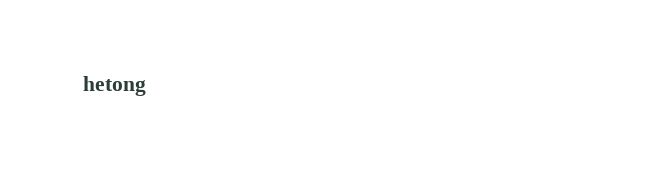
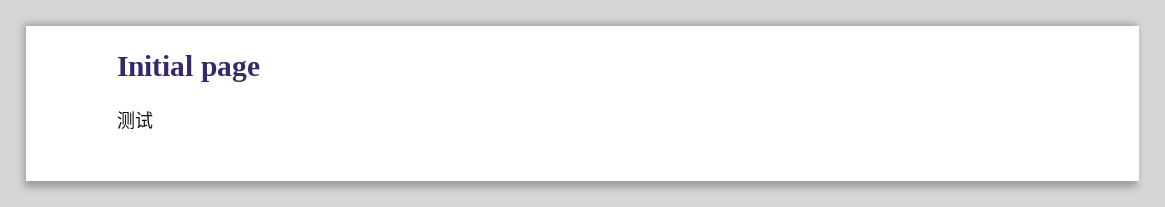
- hetong
+ Initial page
+ 测试

